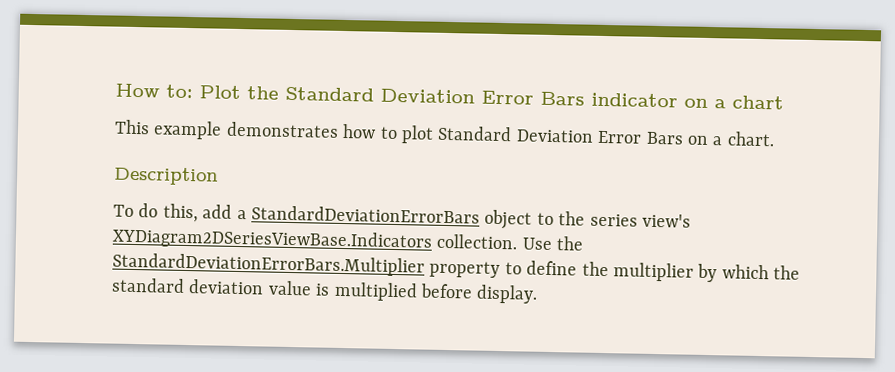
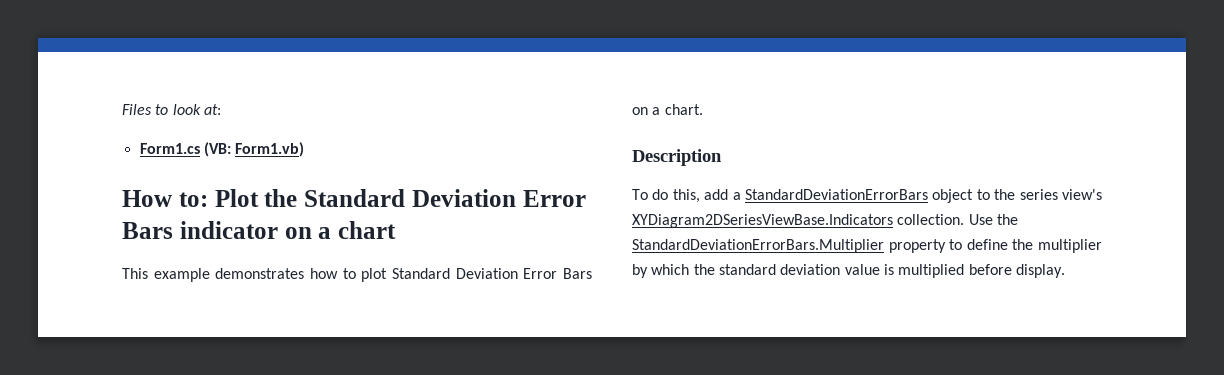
+ Files to look at:
+ Form1.cs (VB: Form1.vb)

